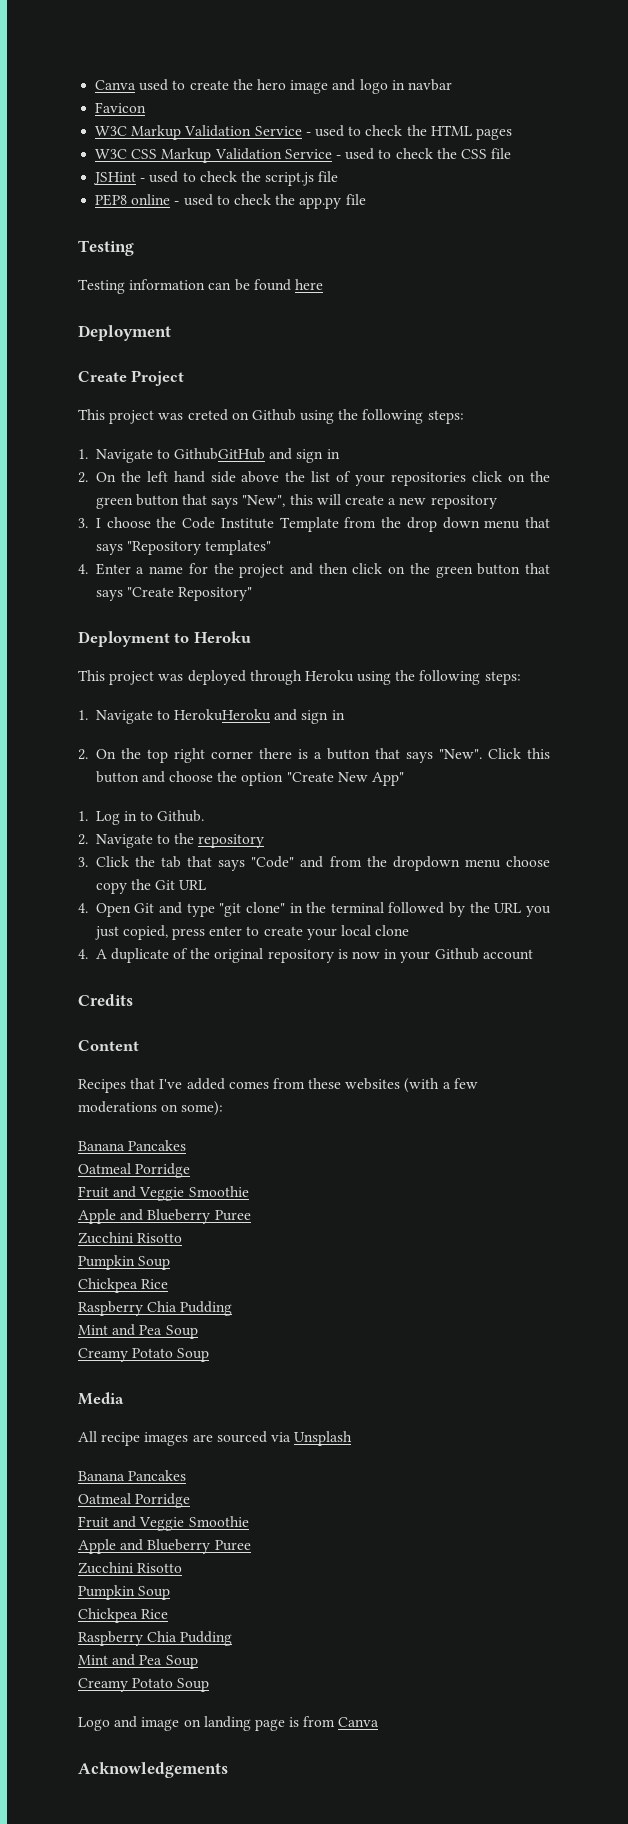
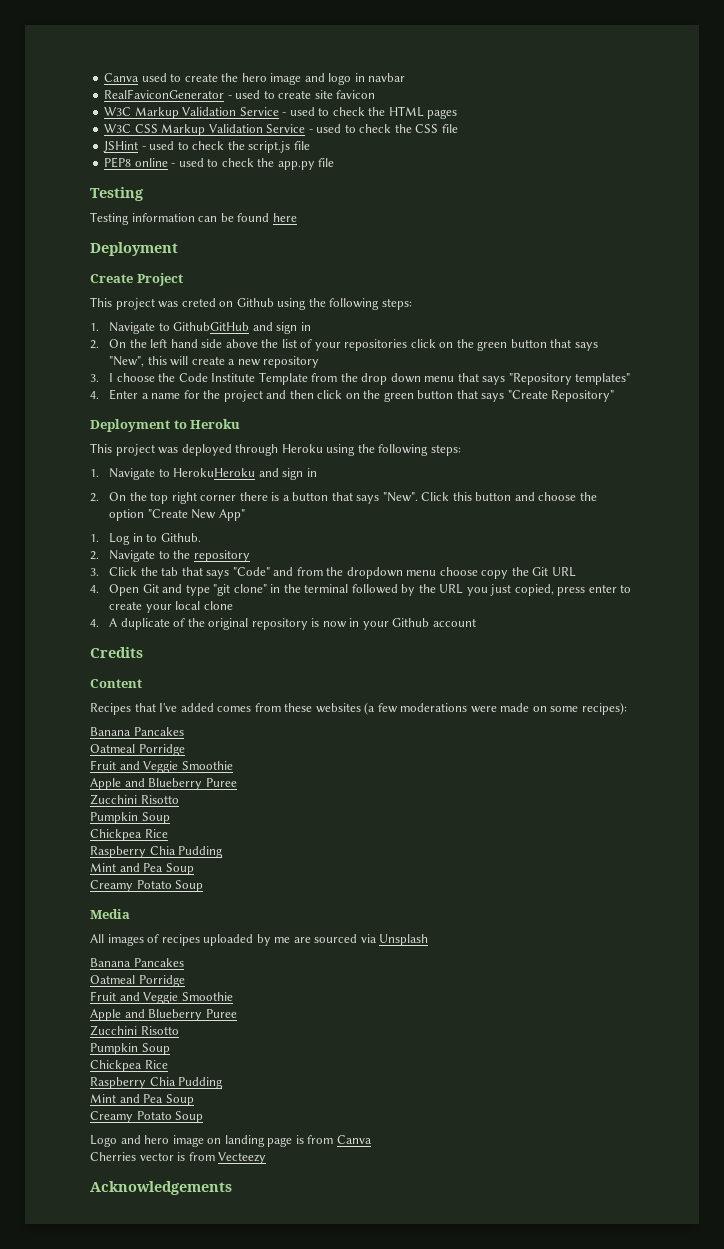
- Favicon
+ RealFaviconGenerator - used to create site favicon
- Recipes that I've added comes from these websites (with a few moderations on some):
+ Recipes that I've added comes from these websites (a few moderations were made on some recipes):
- All recipe images are sourced via Unsplash
+ All images of recipes uploaded by me are sourced via Unsplash
- Logo and image on landing page is from Canva
+ Logo and hero image on landing page is from Canva
+ Cherries vector is from Vecteezy

